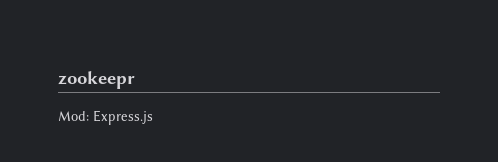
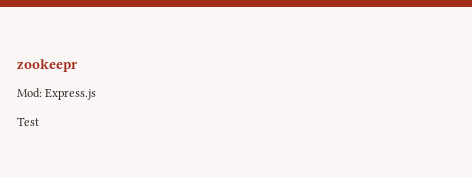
+ Test

